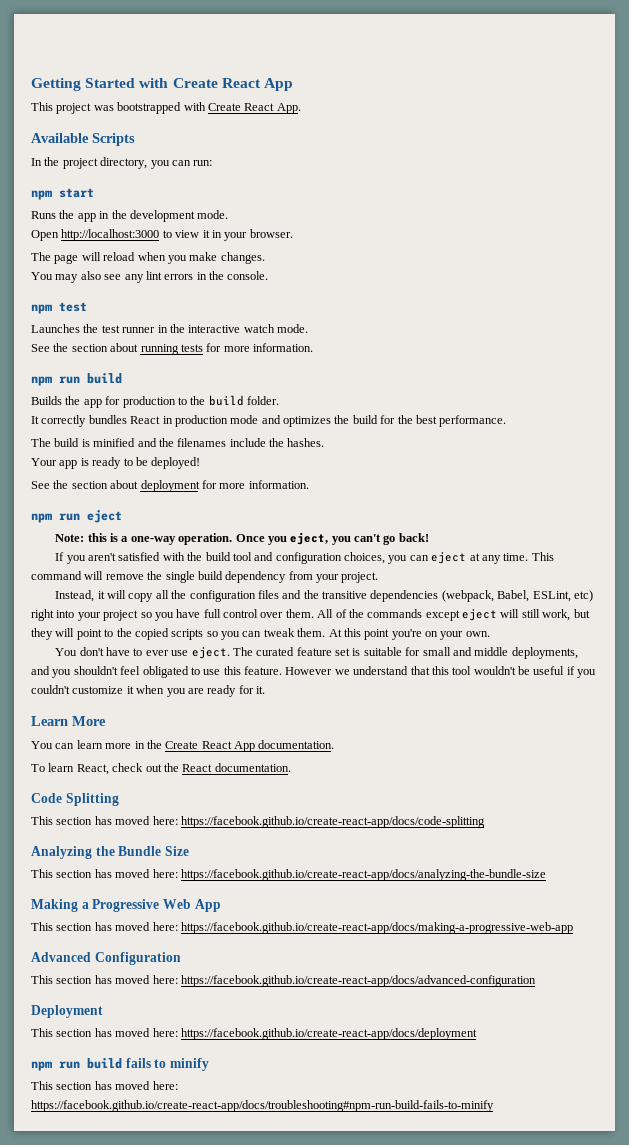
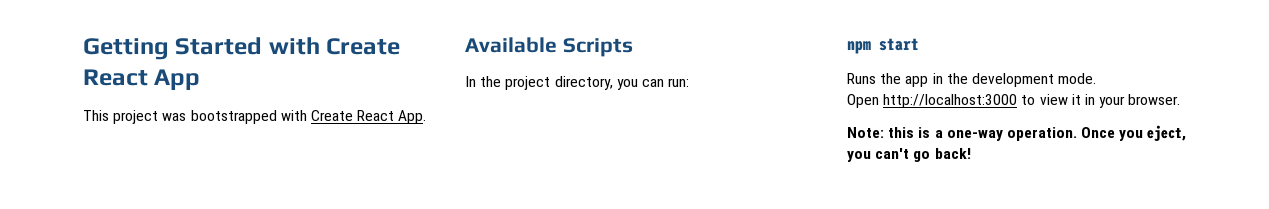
- The page will reload when you make changes.
- You may also see any lint errors in the console.
- npm test
- Launches the test runner in the interactive watch mode.
- See the section about running tests for more information.
- npm run build
- Builds the app for production to the build folder.
- It correctly bundles React in production mode and optimizes the build for the best performance.
- The build is minified and the filenames include the hashes.
- Your app is ready to be deployed!
- See the section about deployment for more information.
- npm run eject
- If you aren't satisfied with the build tool and configuration choices, you can eject at any time. This command will remove the single build dependency from your project.
- Instead, it will copy all the configuration files and the transitive dependencies (webpack, Babel, ESLint, etc) right into your project so you have full control over them. All of the commands except eject will still work, but they will point to the copied scripts so you can tweak them. At this point you're on your own.
- You don't have to ever use eject. The curated feature set is suitable for small and middle deployments, and you shouldn't feel obligated to use this feature. However we understand that this tool wouldn't be useful if you couldn't customize it when you are ready for it.
- Learn More
- You can learn more in the Create React App documentation.
- To learn React, check out the React documentation.
- Code Splitting
- This section has moved here: https://facebook.github.io/create-react-app/docs/code-splitting
- Analyzing the Bundle Size
- This section has moved here: https://facebook.github.io/create-react-app/docs/analyzing-the-bundle-size
- Making a Progressive Web App
- This section has moved here: https://facebook.github.io/create-react-app/docs/making-a-progressive-web-app
- Advanced Configuration
- This section has moved here: https://facebook.github.io/create-react-app/docs/advanced-configuration
- Deployment
- This section has moved here: https://facebook.github.io/create-react-app/docs/deployment
- npm run build fails to minify
- This section has moved here: https://facebook.github.io/create-react-app/docs/troubleshooting#npm-run-build-fails-to-minify

